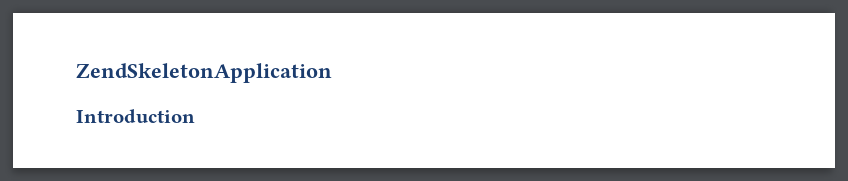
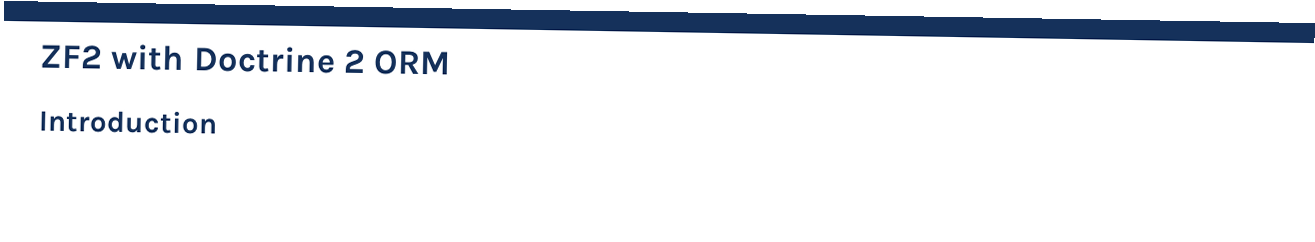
- ZendSkeletonApplication
+ ZF2 with Doctrine 2 ORM

